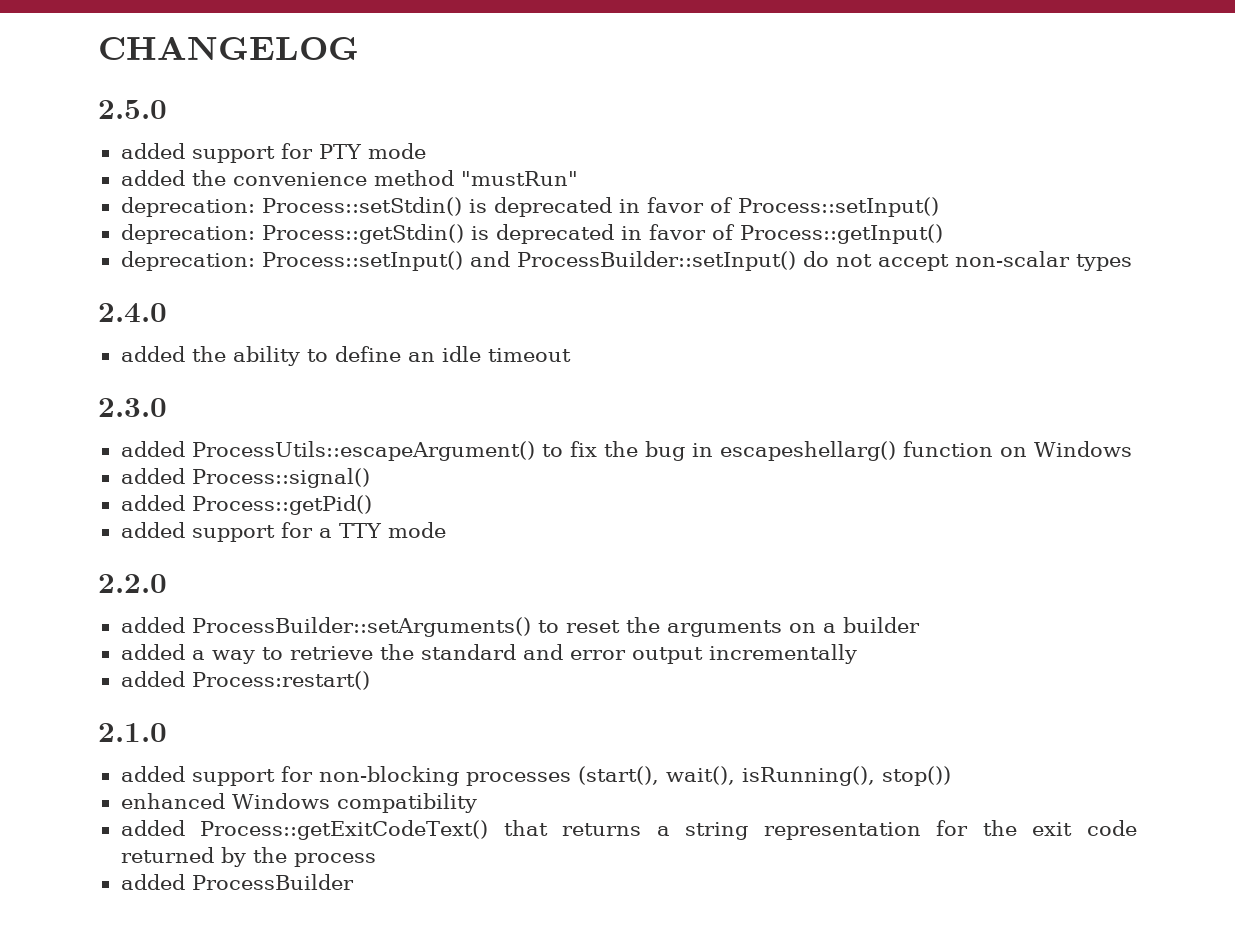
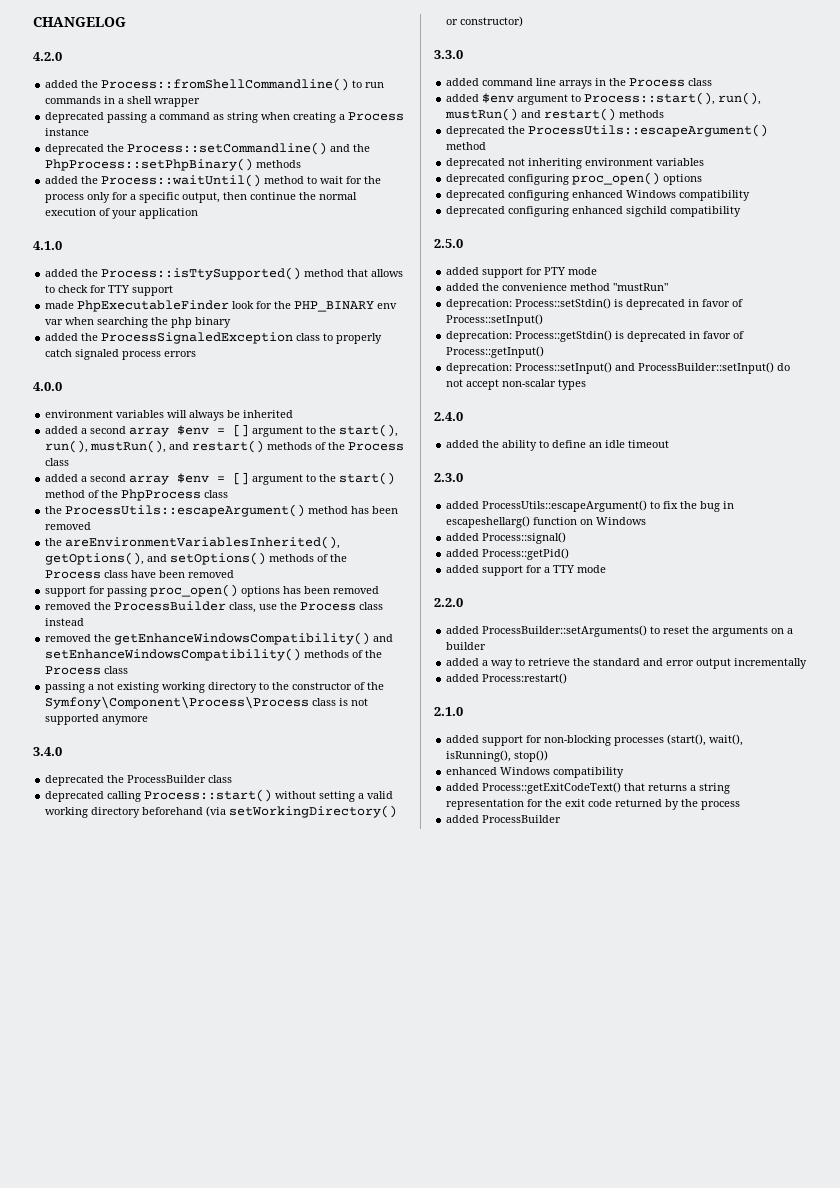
+ 4.2.0
+ added the Process::fromShellCommandline() to run commands in a shell wrapper
+ deprecated passing a command as string when creating a Process instance
+ deprecated the Process::setCommandline() and the PhpProcess::setPhpBinary() methods
+ added the Process::waitUntil() method to wait for the process only for a specific output, then continue the normal execution of your application
+ 4.1.0
+ added the Process::isTtySupported() method that allows to check for TTY support
+ made PhpExecutableFinder look for the PHP_BINARY env var when searching the php binary
+ added the ProcessSignaledException class to properly catch signaled process errors
+ 4.0.0
+ environment variables will always be inherited
+ added a second array $env = [] argument to the start(), run(), mustRun(), and restart() methods of the Process class
+ added a second array $env = [] argument to the start() method of the PhpProcess class
+ the ProcessUtils::escapeArgument() method has been removed
+ the areEnvironmentVariablesInherited(), getOptions(), and setOptions() methods of the Process class have been removed
+ support for passing proc_open() options has been removed
+ removed the ProcessBuilder class, use the Process class instead
+ removed the getEnhanceWindowsCompatibility() and setEnhanceWindowsCompatibility() methods of the Process class
+ passing a not existing working directory to the constructor of the Symfony\Component\Process\Process class is not supported anymore
+ 3.4.0
+ deprecated the ProcessBuilder class
+ deprecated calling Process::start() without setting a valid working directory beforehand (via setWorkingDirectory() or constructor)
+ 3.3.0
+ added command line arrays in the Process class
+ added $env argument to Process::start(), run(), mustRun() and restart() methods
+ deprecated the ProcessUtils::escapeArgument() method
+ deprecated not inheriting environment variables
+ deprecated configuring proc_open() options
+ deprecated configuring enhanced Windows compatibility
+ deprecated configuring enhanced sigchild compatibility

